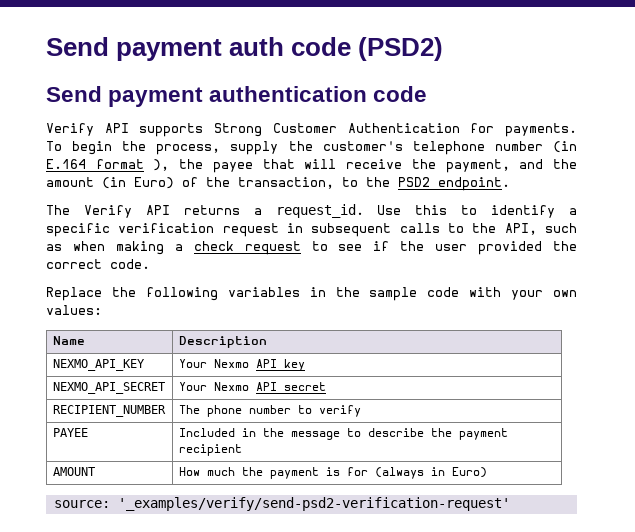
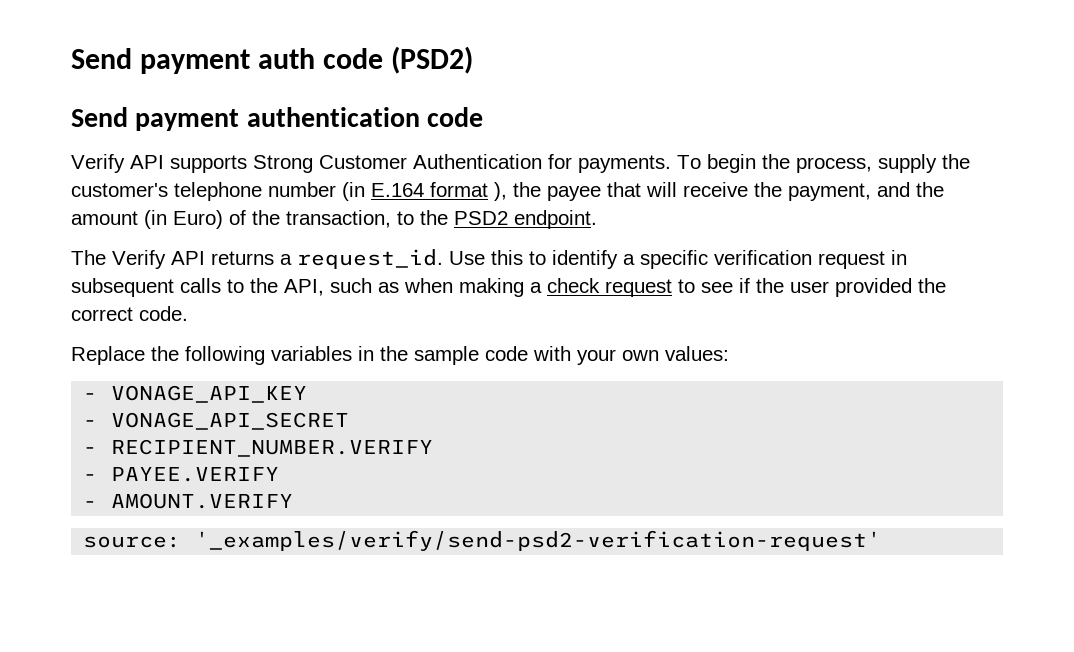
- Name | Description
- NEXMO_API_KEY | Your Nexmo API key
- NEXMO_API_SECRET | Your Nexmo API secret
- RECIPIENT_NUMBER | The phone number to verify
- PAYEE | Included in the message to describe the payment recipient
- AMOUNT | How much the payment is for (always in Euro)
+ - VONAGE_API_KEY
+ - VONAGE_API_SECRET
+ - RECIPIENT_NUMBER.VERIFY
+ - PAYEE.VERIFY
+ - AMOUNT.VERIFY

